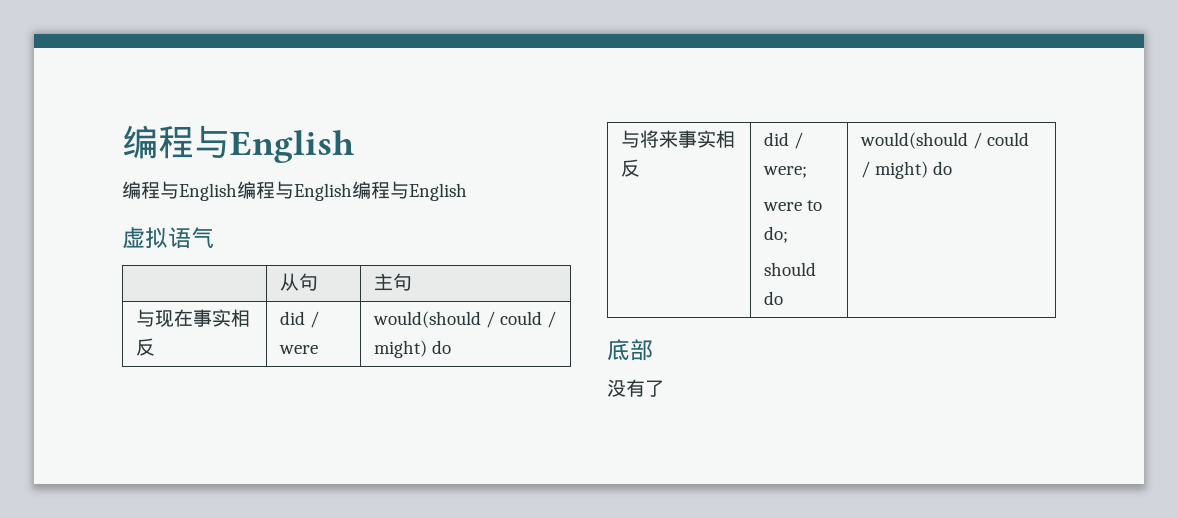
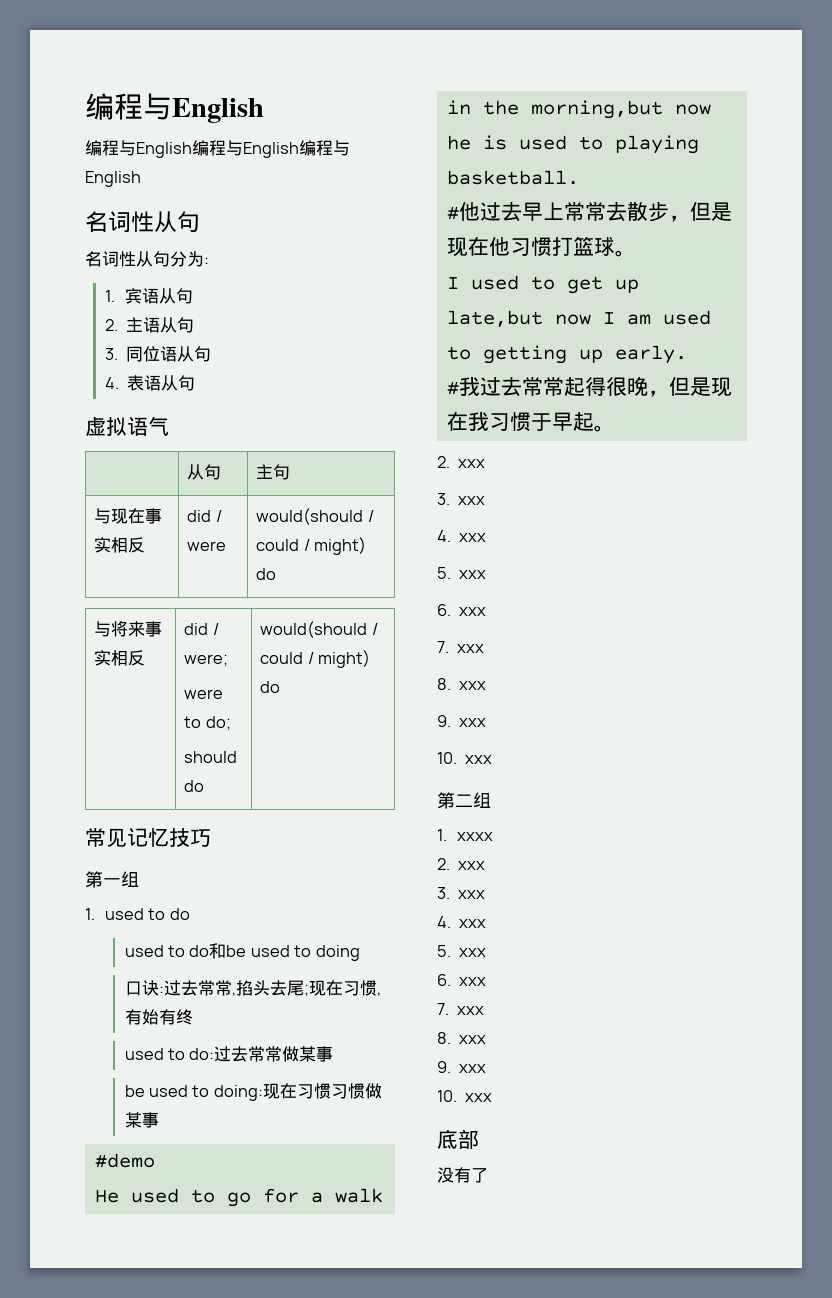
  编程与English编程与English编程与English
+ 名词性从句
+ 名词性从句分为:
+ 1.宾语从句
+ 2.主语从句
+ 3.同位语从句
+ 4.表语从句
+ 常见记忆技巧
+ 第一组
+ 1. used to do
+ used to do和be used to doing
+ 口诀:过去常常,掐头去尾;现在习惯,有始有终
+ used to do:过去常常做某事
+ be used to doing:现在习惯习惯做某事
+ #demo
+ He used to go for a walk in the morning,but now he is used to playing basketball.
+ #他过去早上常常去散步，但是现在他习惯打篮球。
+ I used to get up late,but now I am used to getting up early.
+ #我过去常常起得很晚，但是现在我习惯于早起。
+ 2. xxx
+ 3. xxx
+ 4. xxx
+ 5. xxx
+ 6. xxx
+ 7. xxx
+ 8. xxx
+ 9. xxx
+ 10. xxx
+ 第二组
+ 1. xxxx
+ 2. xxx
+ 3. xxx
+ 4. xxx
+ 5. xxx
+ 6. xxx
+ 7. xxx
+ 8. xxx
+ 9. xxx
+ 10. xxx

